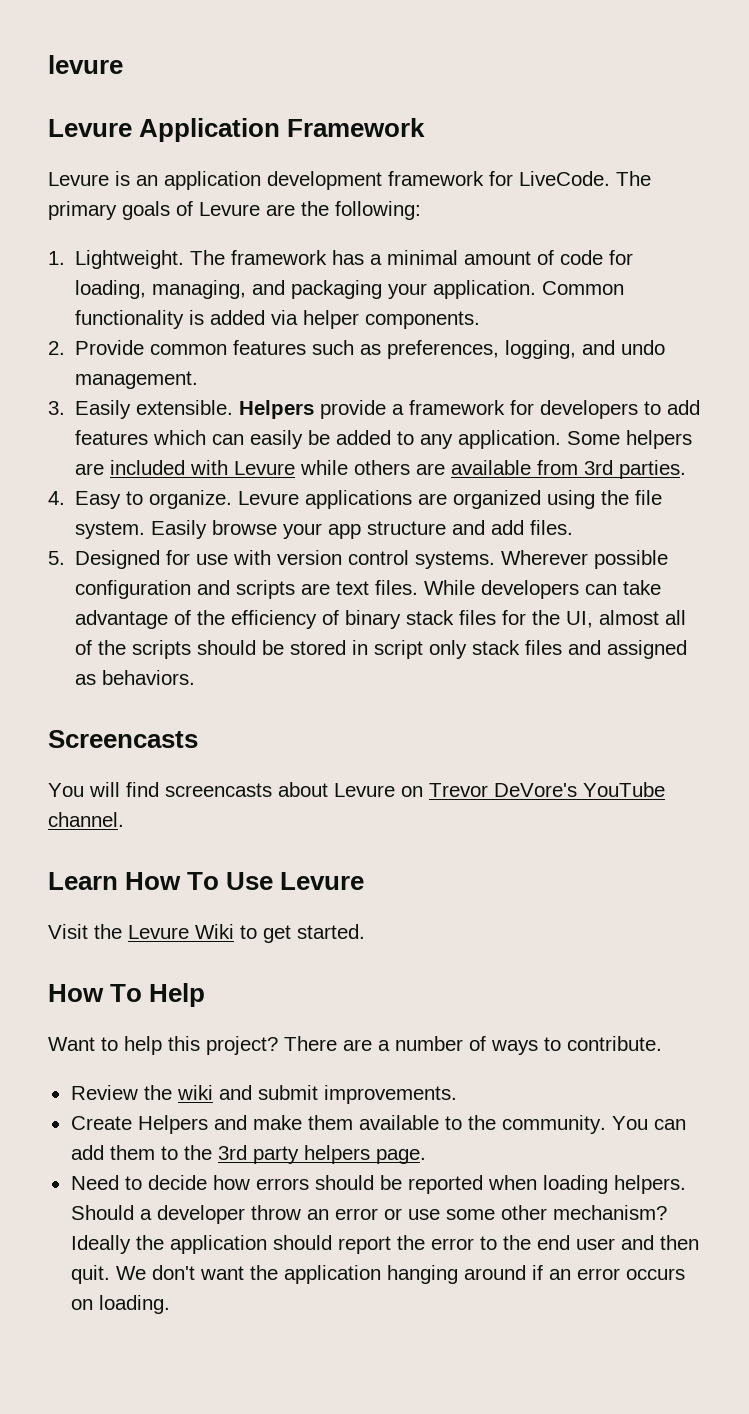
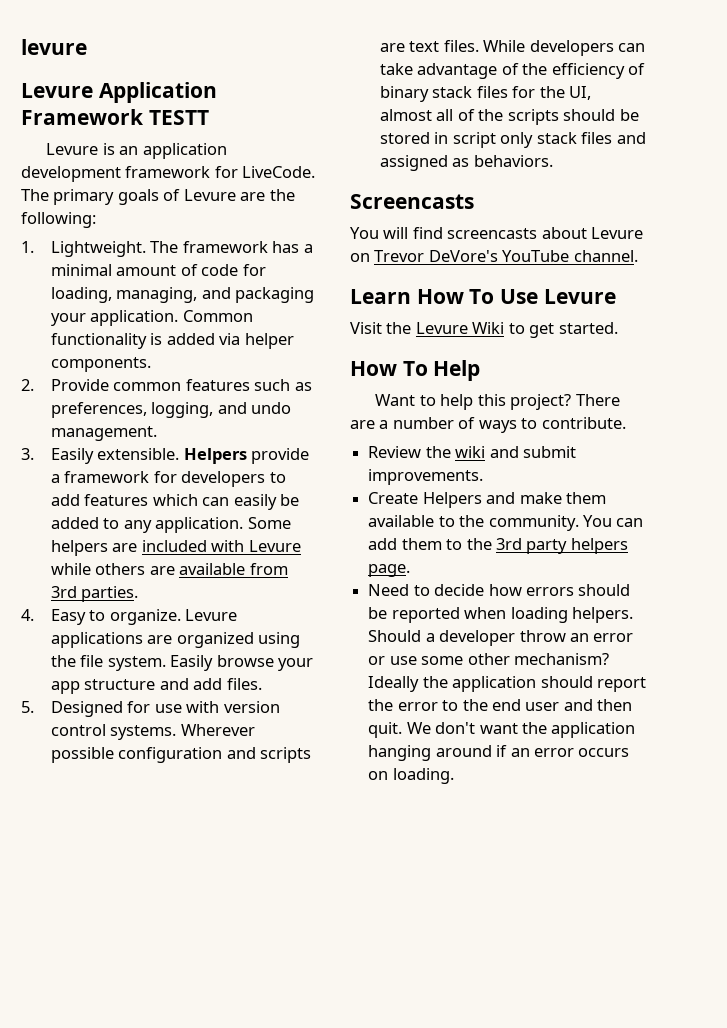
- Levure Application Framework
+ Levure Application Framework TESTT

